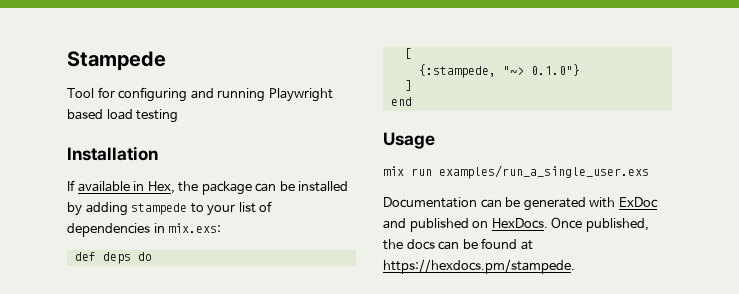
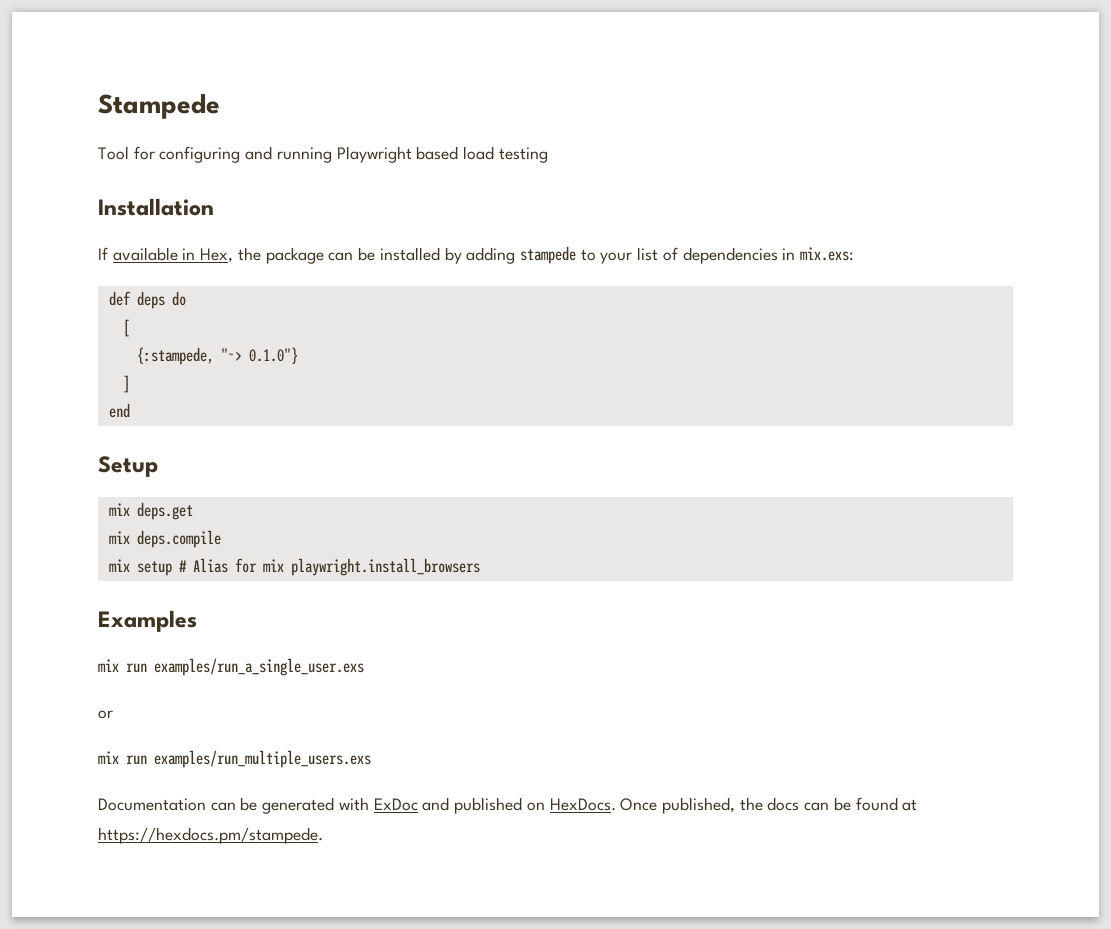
- Usage
+ Setup
+ mix deps.get
+ mix deps.compile
+ mix setup # Alias for mix playwright.install_browsers
+ Examples
+ or
+ mix run examples/run_multiple_users.exs

